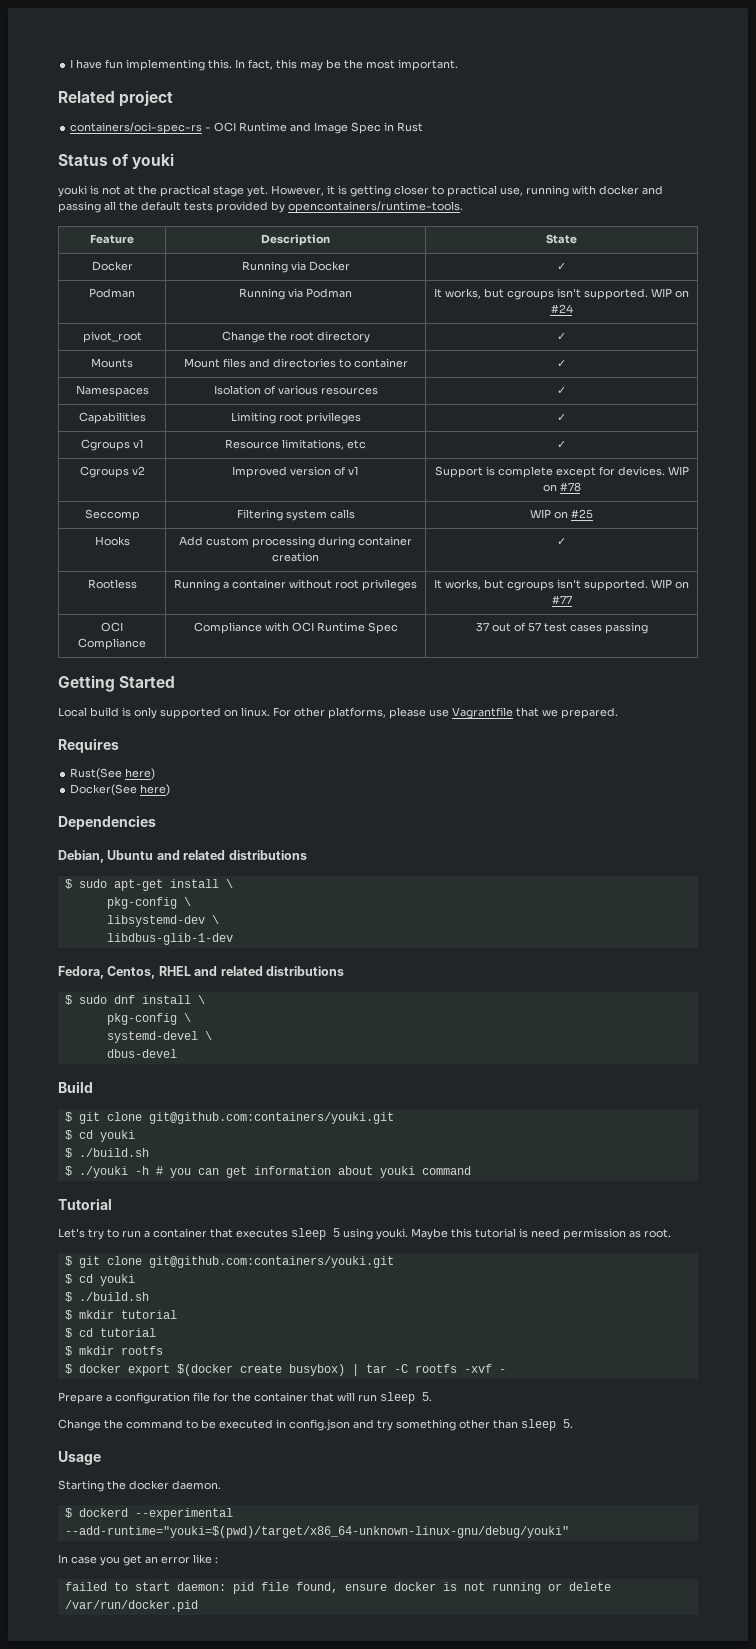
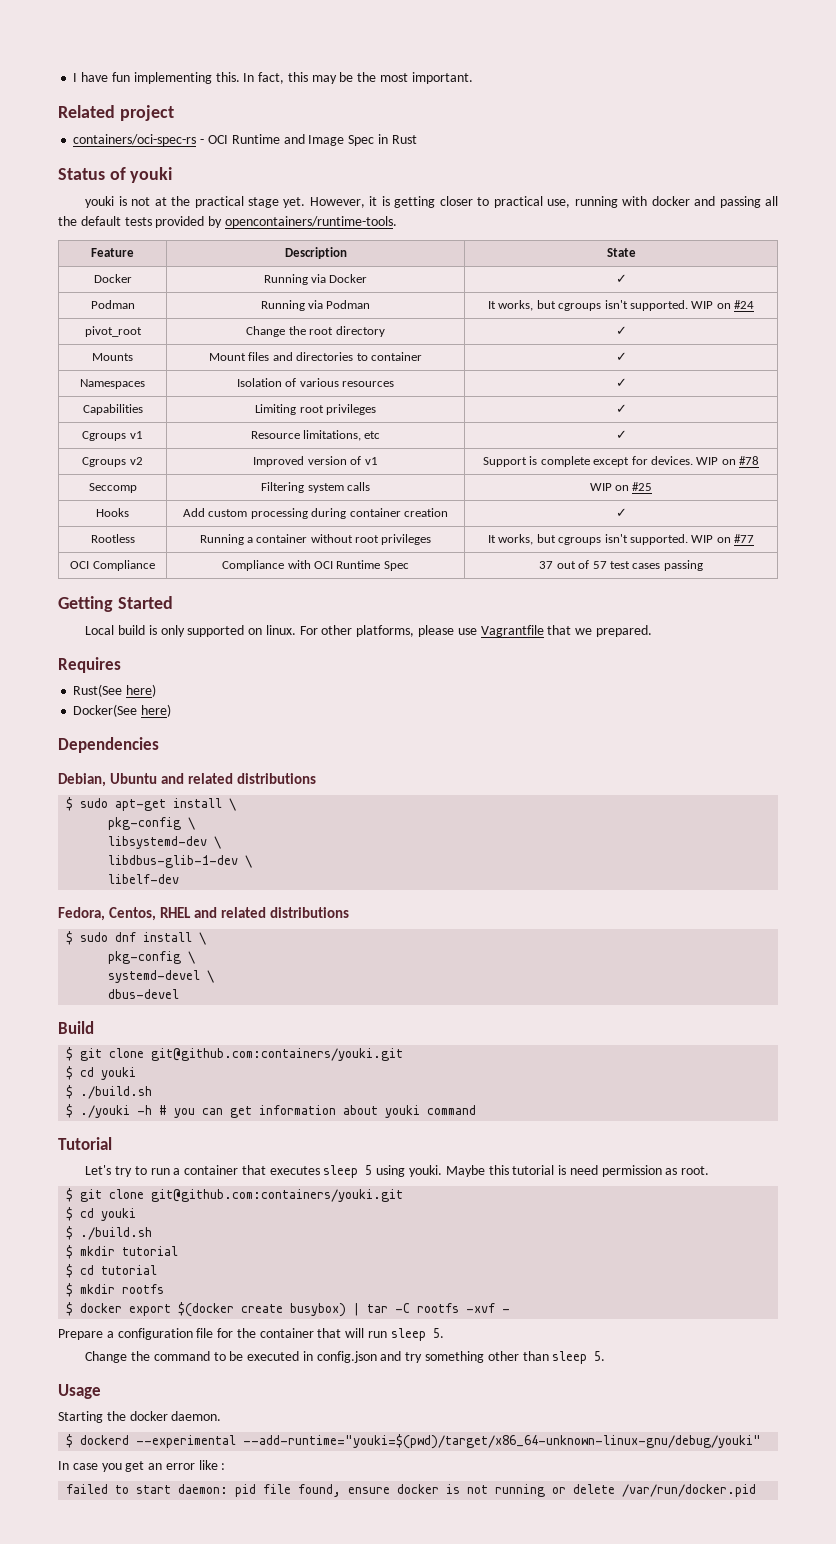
- libdbus-glib-1-dev
+ libdbus-glib-1-dev \
+ libelf-dev

